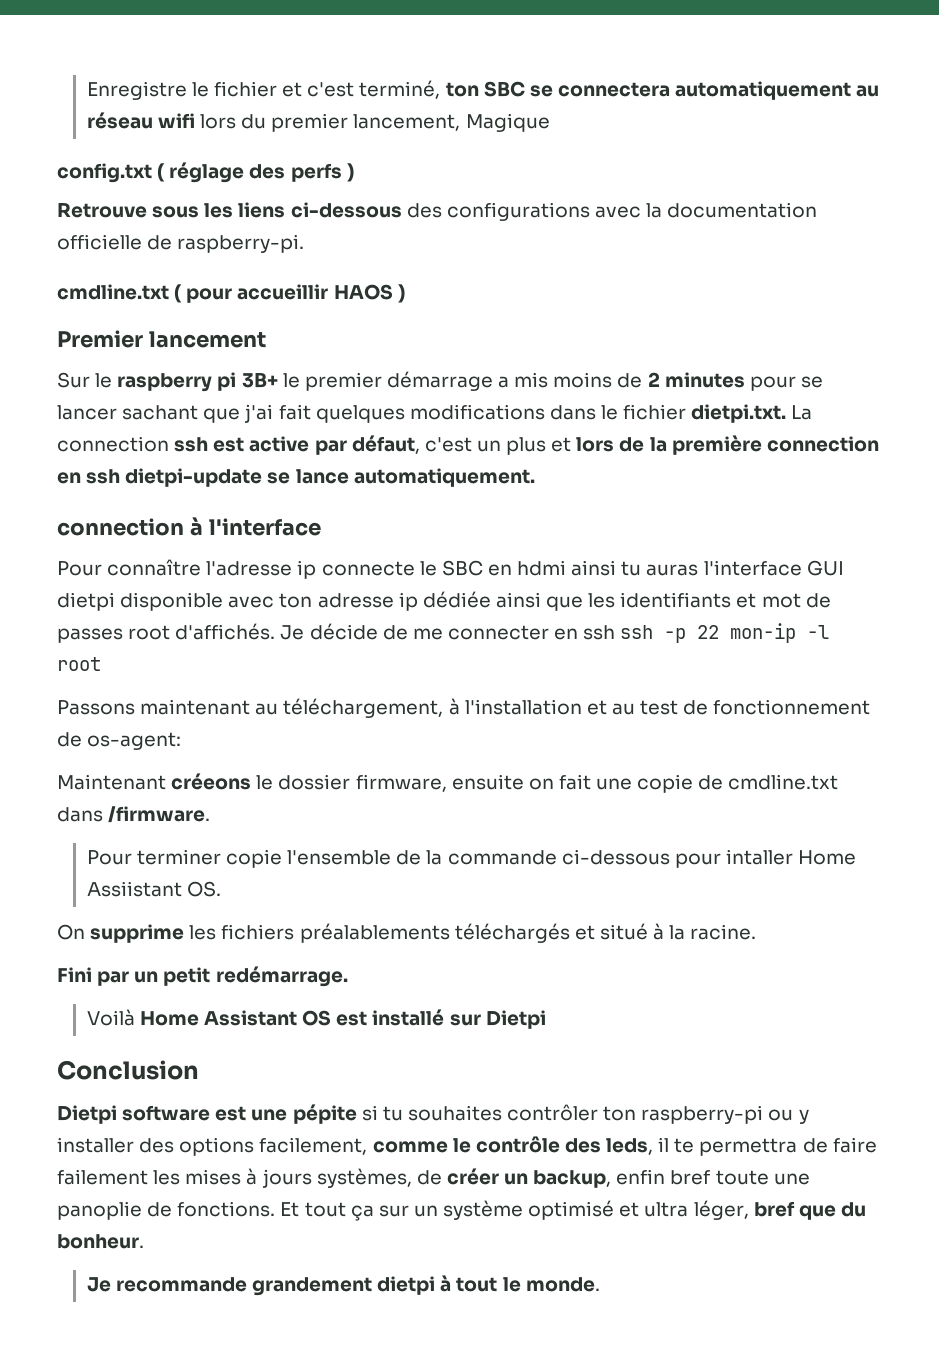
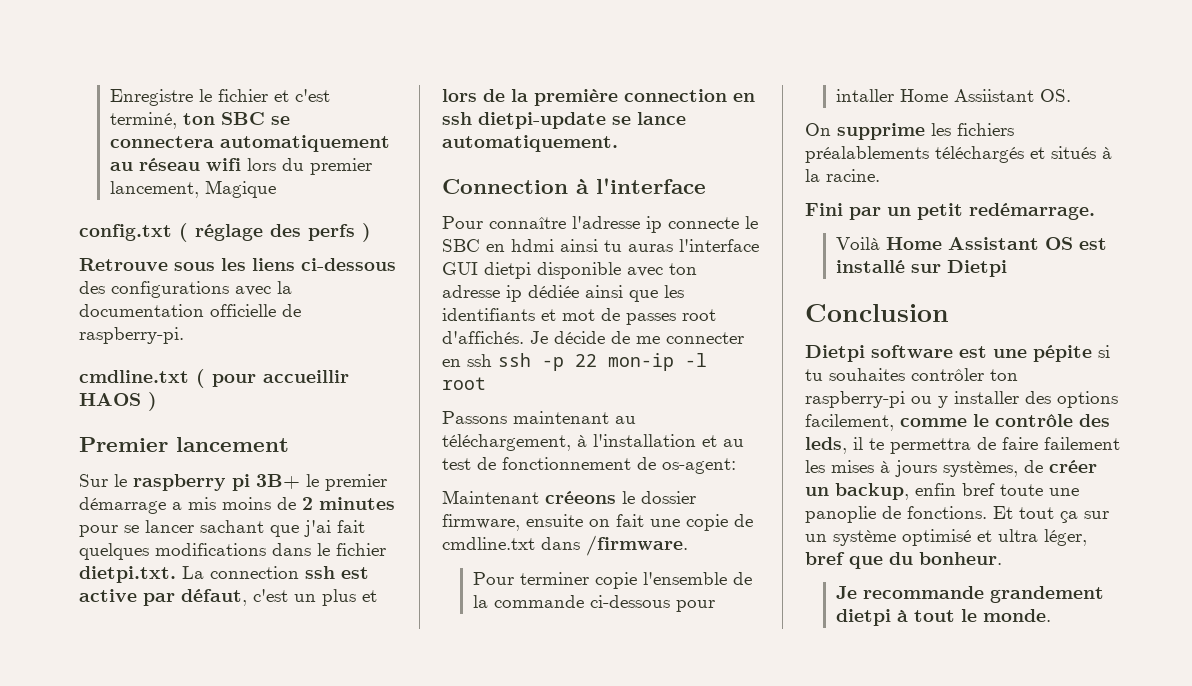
- connection à l'interface
+ Connection à l'interface
- On supprime les fichiers préalablements téléchargés et situé à la racine.
+ On supprime les fichiers préalablements téléchargés et situés à la racine.

